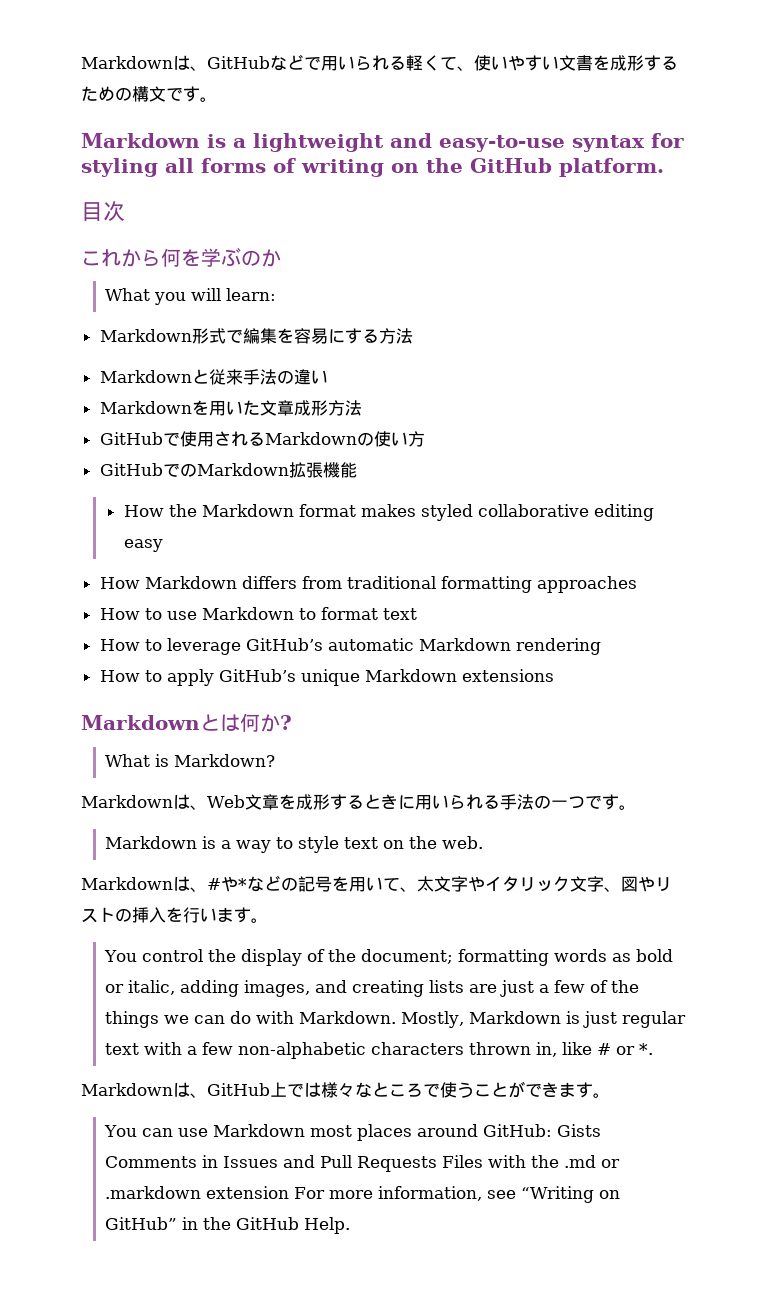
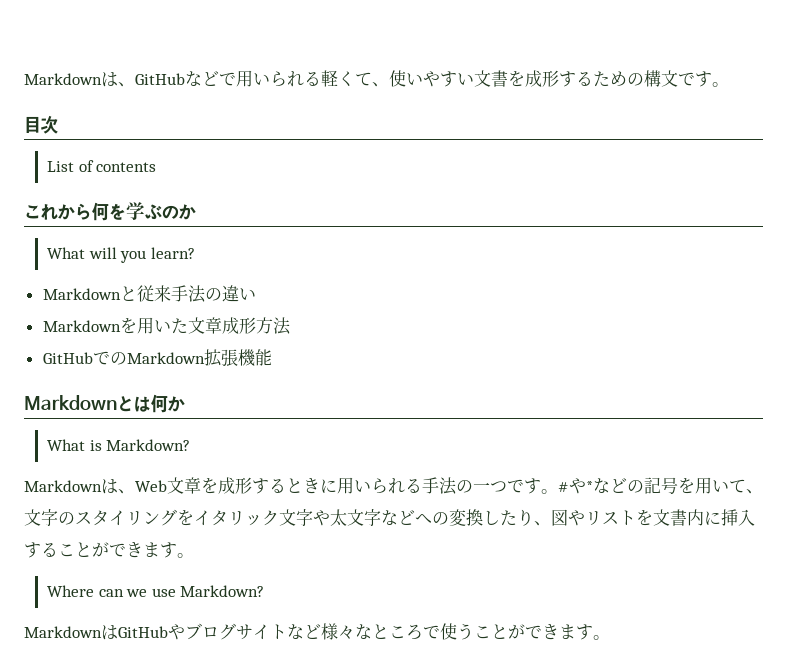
- Markdown is a lightweight and easy-to-use syntax for styling all forms of writing on the GitHub platform.
  目次
+ List of contents
- What you will learn:
- Markdown形式で編集を容易にする方法
+ What will you learn?
- GitHubで使用されるMarkdownの使い方
- How the Markdown format makes styled collaborative editing easy
- How Markdown differs from traditional formatting approaches
- How to use Markdown to format text
- How to leverage GitHub’s automatic Markdown rendering
- How to apply GitHub’s unique Markdown extensions
- Markdownとは何か?
+ Markdownとは何か
- Markdownは、Web文章を成形するときに用いられる手法の一つです。
- Markdown is a way to style text on the web.
- Markdownは、#や*などの記号を用いて、太文字やイタリック文字、図やリストの挿入を行います。
- You control the display of the document; formatting words as bold or italic, adding images, and creating lists are just a few of the things we can do with Markdown. Mostly, Markdown is just regular text with a few non-alphabetic characters thrown in, like # or *.
- Markdownは、GitHub上では様々なところで使うことができます。
+ Markdownは、Web文章を成形するときに用いられる手法の一つです。#や*などの記号を用いて、文字のスタイリングをイタリック文字や太文字などへの変換したり、図やリストを文書内に挿入することができます。
+ Where can we use Markdown?
+ MarkdownはGitHubやブログサイトなど様々なところで使うことができます。
- You can use Markdown most places around GitHub: Gists Comments in Issues and Pull Requests Files with the .md or .markdown extension For more information, see “Writing on GitHub” in the GitHub Help.

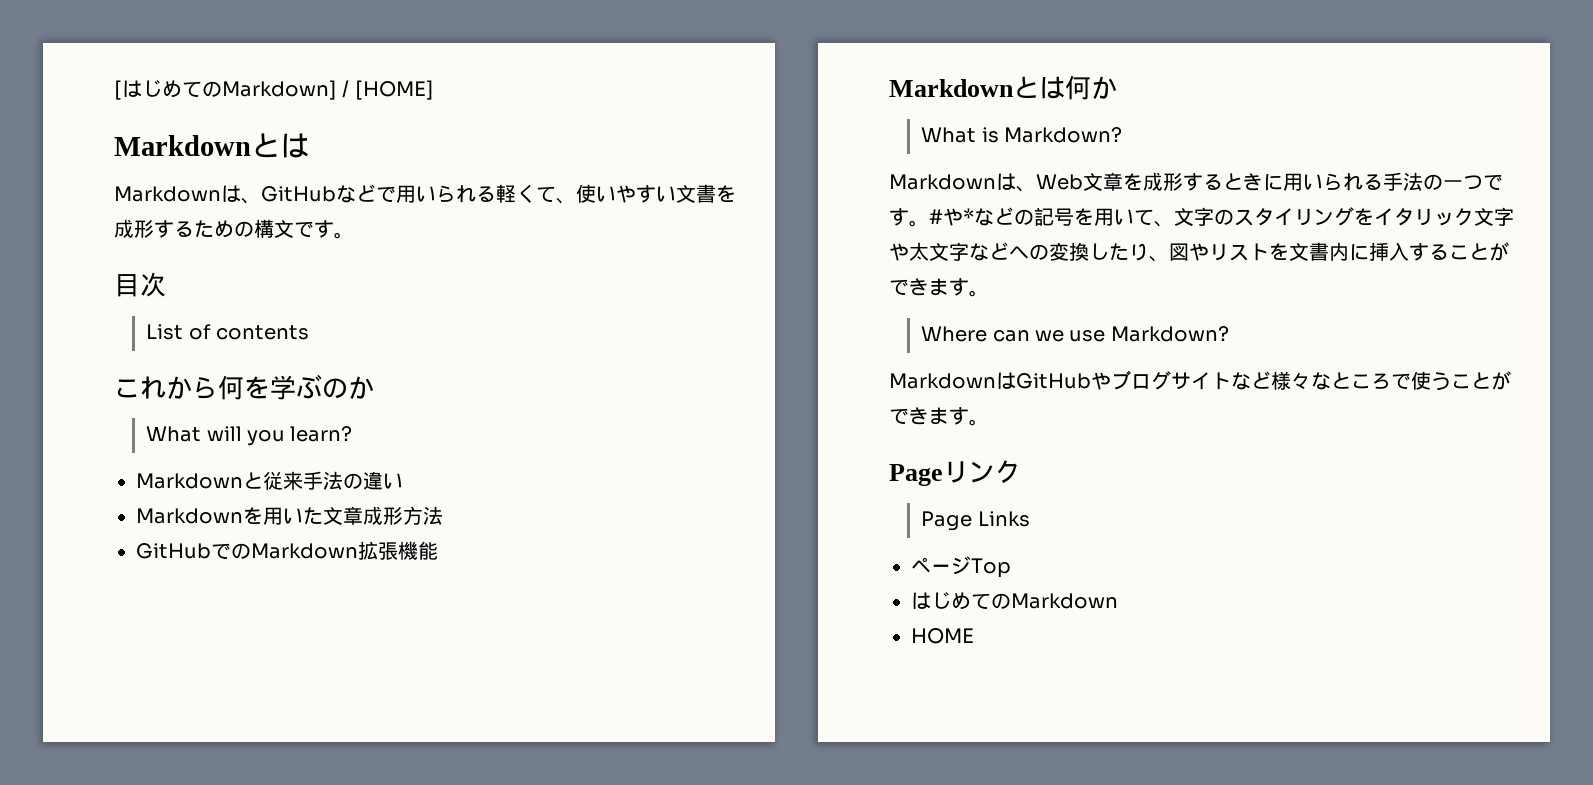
+ [はじめてのMarkdown] / [HOME]
+ Markdownとは
+ Pageリンク
+ Page Links
+ ページTop
+ はじめてのMarkdown
+ HOME

